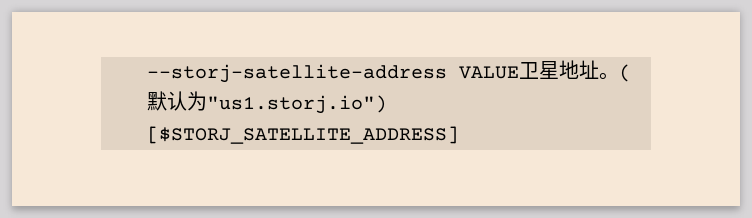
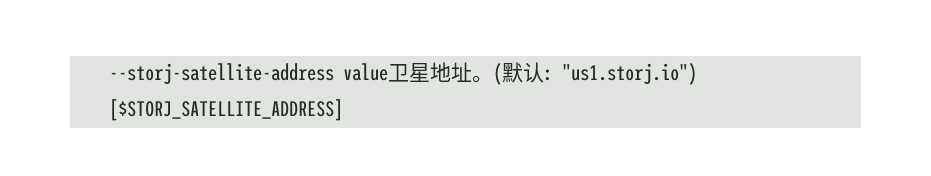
- --storj-satellite-address VALUE卫星地址。
+ --storj-satellite-address value卫星地址。
- (默认为"us1.storj.io") [$STORJ_SATELLITE_ADDRESS]
+ (默认: "us1.storj.io") [$STORJ_SATELLITE_ADDRESS]

